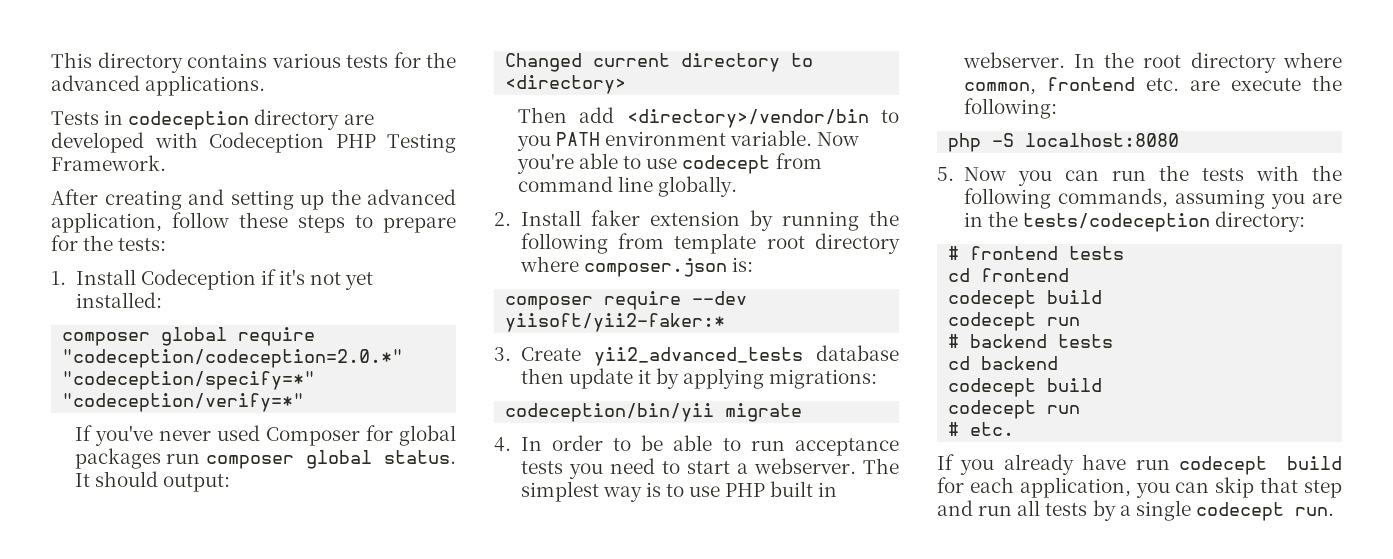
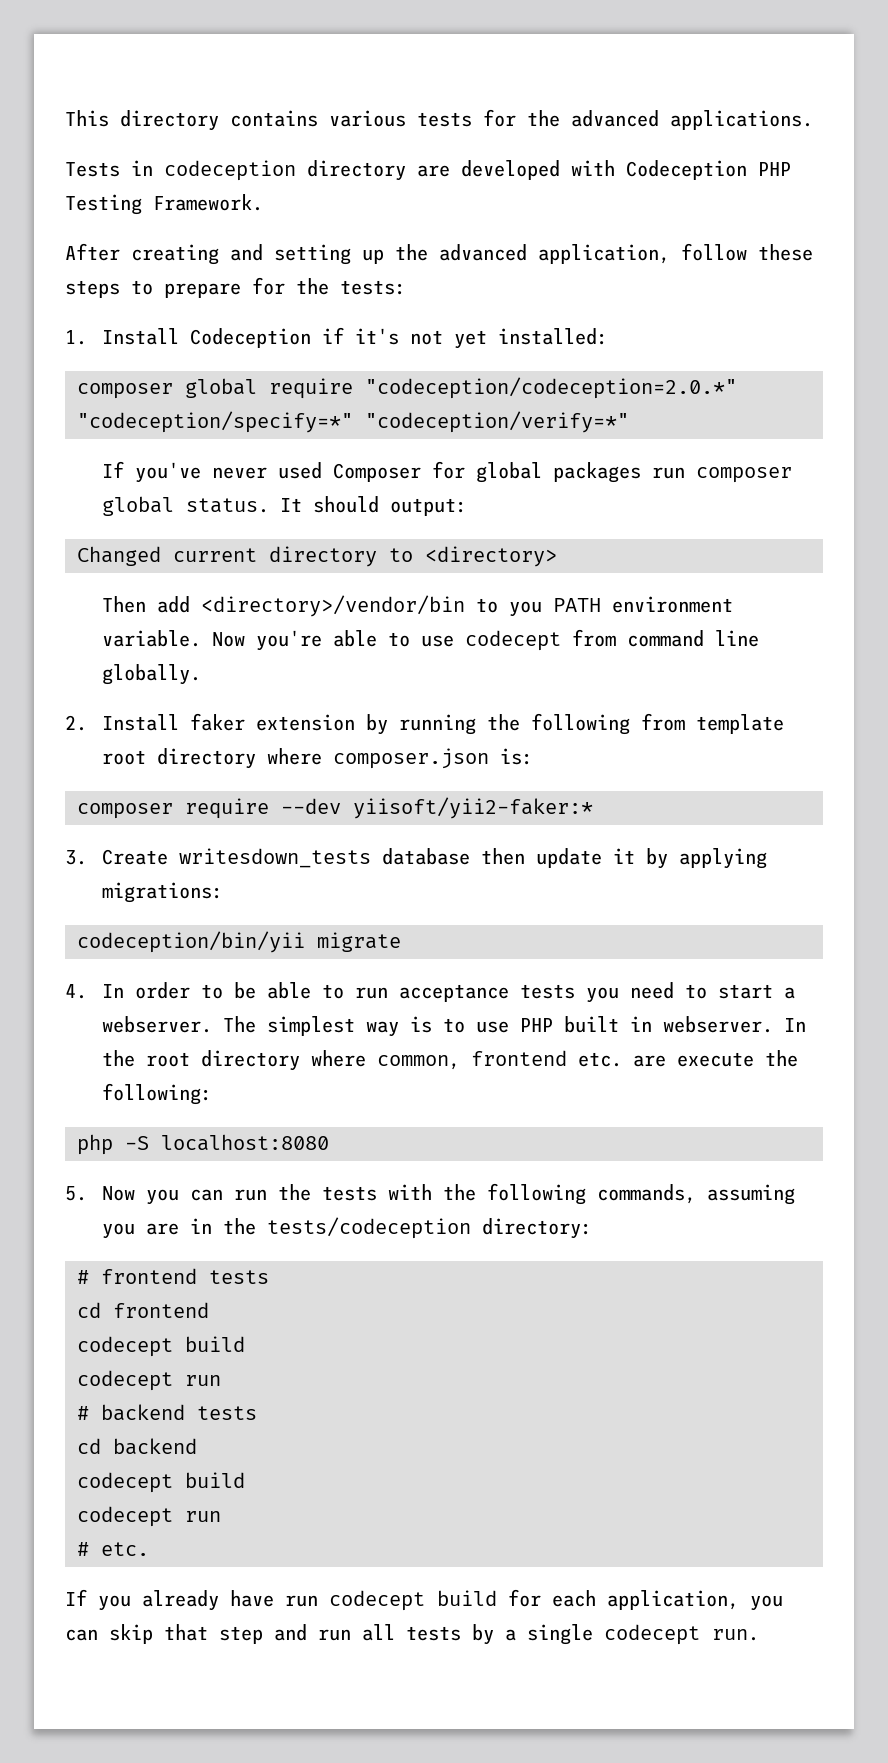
- 3. Create yii2_advanced_tests database then update it by applying migrations:
+ 3. Create writesdown_tests database then update it by applying migrations:

